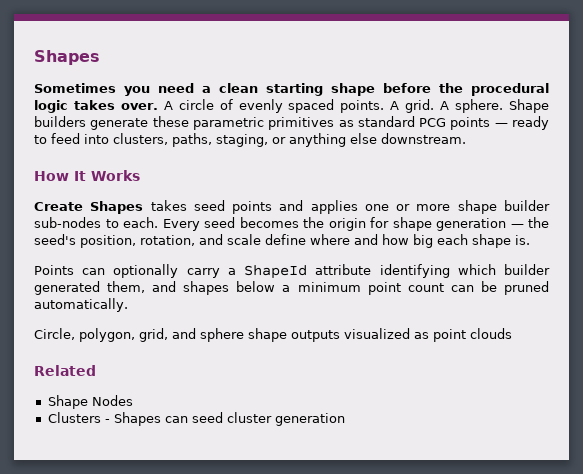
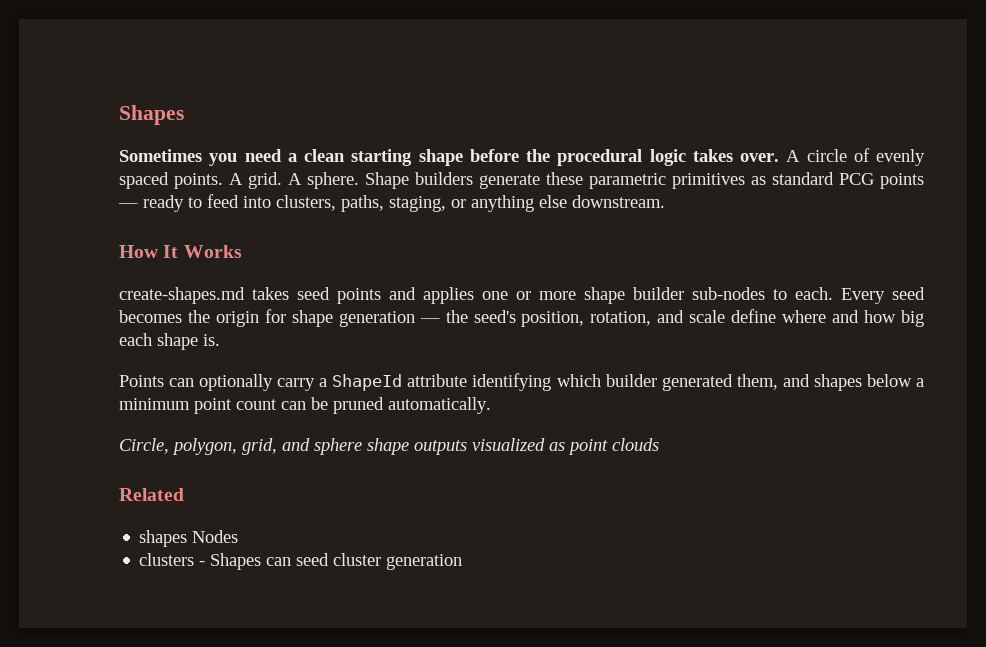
- Create Shapes takes seed points and applies one or more shape builder sub-nodes to each.
+ create-shapes.md takes seed points and applies one or more shape builder sub-nodes to each.
- Shape Nodes
+ shapes Nodes
- Clusters - Shapes can seed cluster generation
+ clusters - Shapes can seed cluster generation

